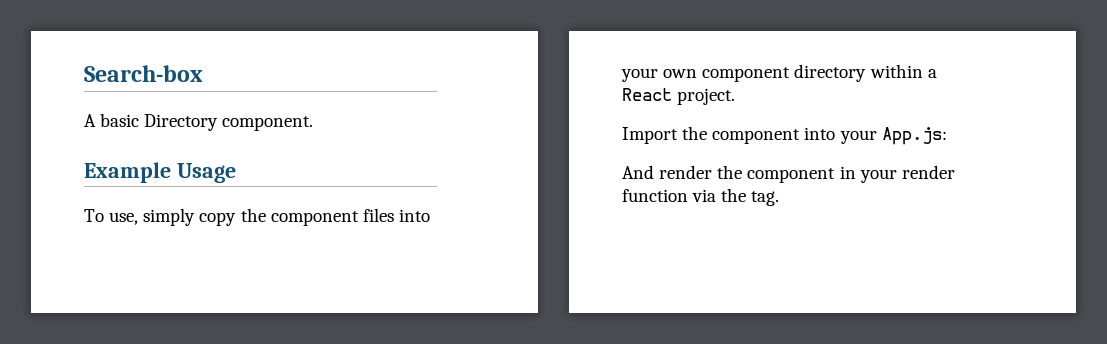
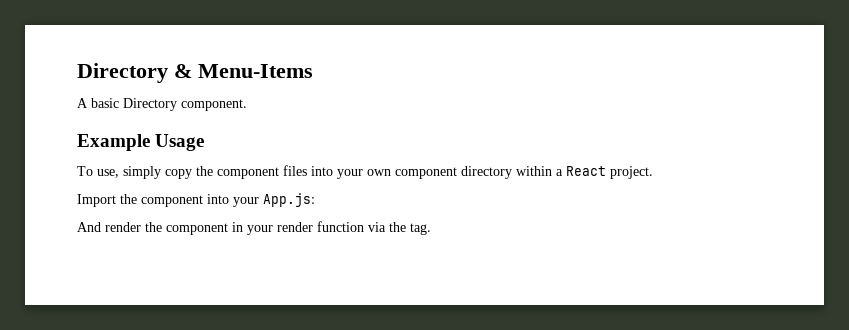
- Search-box
+ Directory & Menu-Items

